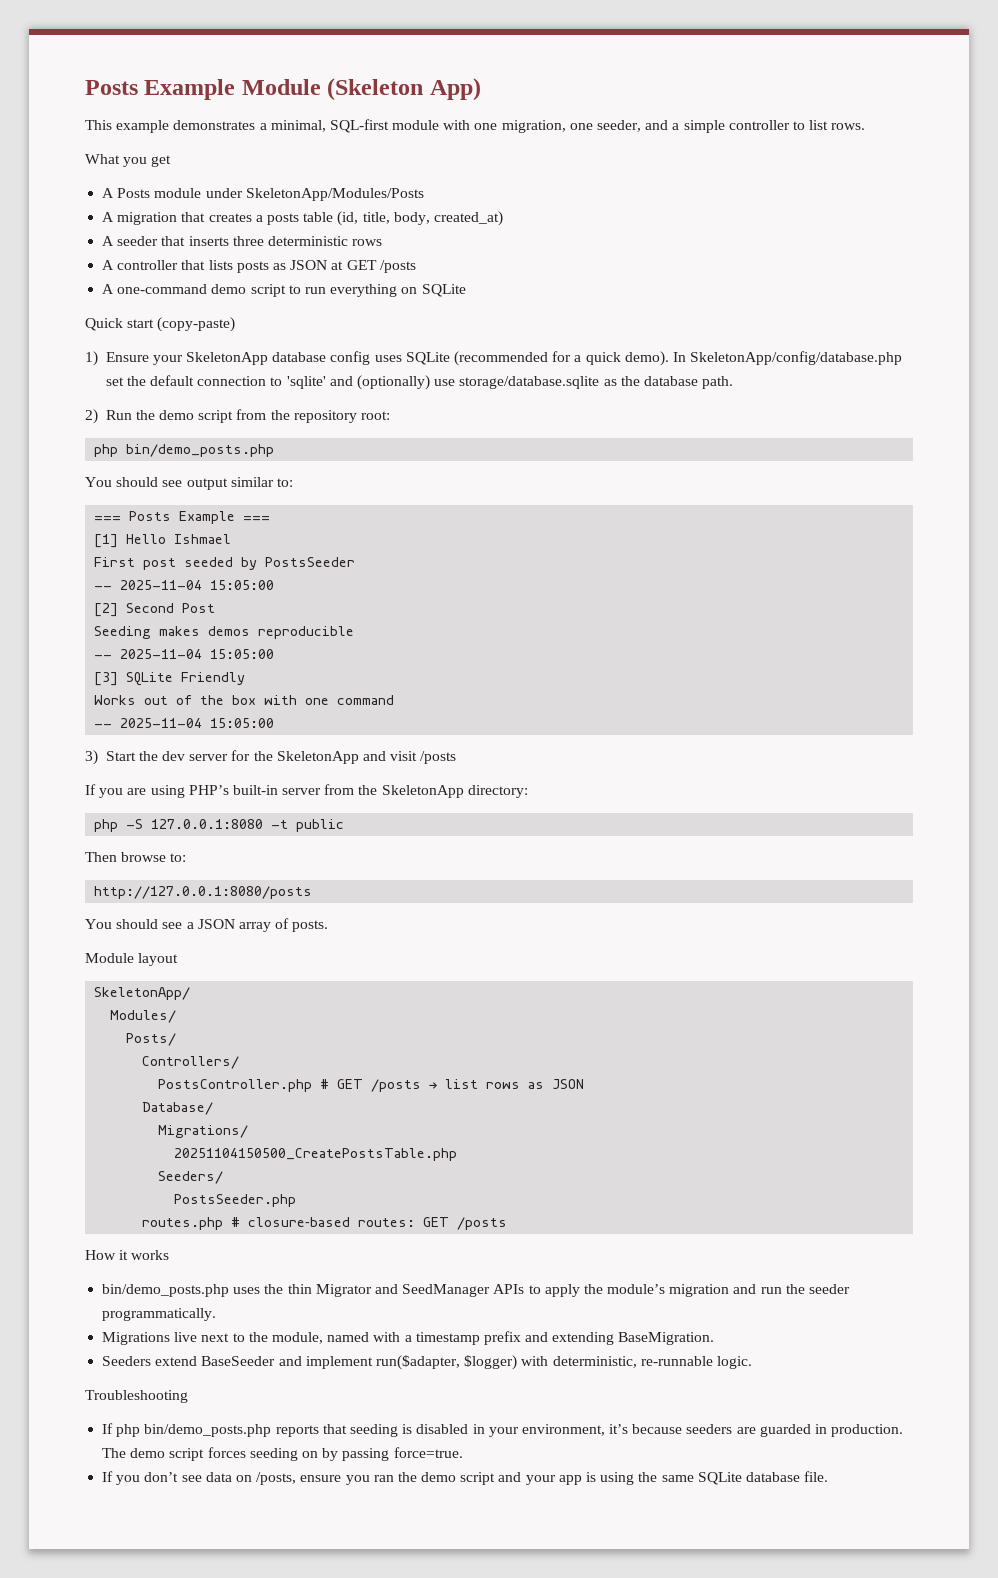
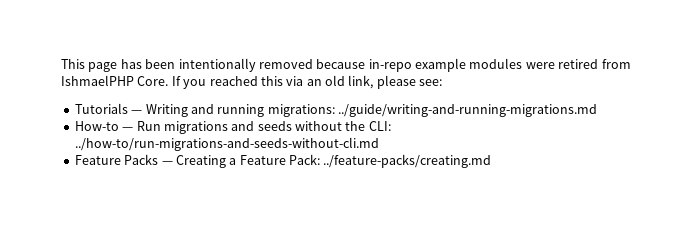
- Posts Example Module (Skeleton App)
- This example demonstrates a minimal, SQL‑first module with one migration, one seeder, and a simple controller to list rows.
- What you get
- A Posts module under SkeletonApp/Modules/Posts
- A migration that creates a posts table (id, title, body, created_at)
- A seeder that inserts three deterministic rows
- A controller that lists posts as JSON at GET /posts
- A one‑command demo script to run everything on SQLite
- Quick start (copy‑paste)
- 1) Ensure your SkeletonApp database config uses SQLite (recommended for a quick demo). In SkeletonApp/config/database.php set the default connection to 'sqlite' and (optionally) use storage/database.sqlite as the database path.
- 2) Run the demo script from the repository root:
- php bin/demo_posts.php
- You should see output similar to:
- === Posts Example ===
- [1] Hello Ishmael
- First post seeded by PostsSeeder
- -- 2025-11-04 15:05:00
- [2] Second Post
- Seeding makes demos reproducible
- -- 2025-11-04 15:05:00
- [3] SQLite Friendly
- Works out of the box with one command
- -- 2025-11-04 15:05:00
- 3) Start the dev server for the SkeletonApp and visit /posts
- If you are using PHP’s built‑in server from the SkeletonApp directory:
- php -S 127.0.0.1:8080 -t public
- Then browse to:
- http://127.0.0.1:8080/posts
- You should see a JSON array of posts.
- Module layout
- SkeletonApp/
- Modules/
- Posts/
- Controllers/
- PostsController.php # GET /posts → list rows as JSON
- Database/
- Migrations/
- 20251104150500_CreatePostsTable.php
- Seeders/
- PostsSeeder.php
- routes.php # closure‑based routes: GET /posts
- How it works
- bin/demo_posts.php uses the thin Migrator and SeedManager APIs to apply the module’s migration and run the seeder programmatically.
- Migrations live next to the module, named with a timestamp prefix and extending BaseMigration.
- Seeders extend BaseSeeder and implement run($adapter, $logger) with deterministic, re‑runnable logic.
- Troubleshooting
- If php bin/demo_posts.php reports that seeding is disabled in your environment, it’s because seeders are guarded in production. The demo script forces seeding on by passing force=true.
- If you don’t see data on /posts, ensure you ran the demo script and your app is using the same SQLite database file.
+ This page has been intentionally removed because in-repo example modules were retired from IshmaelPHP Core. If you reached this via an old link, please see:
+ Tutorials — Writing and running migrations: ../guide/writing-and-running-migrations.md
+ How‑to — Run migrations and seeds without the CLI: ../how-to/run-migrations-and-seeds-without-cli.md
+ Feature Packs — Creating a Feature Pack: ../feature-packs/creating.md

